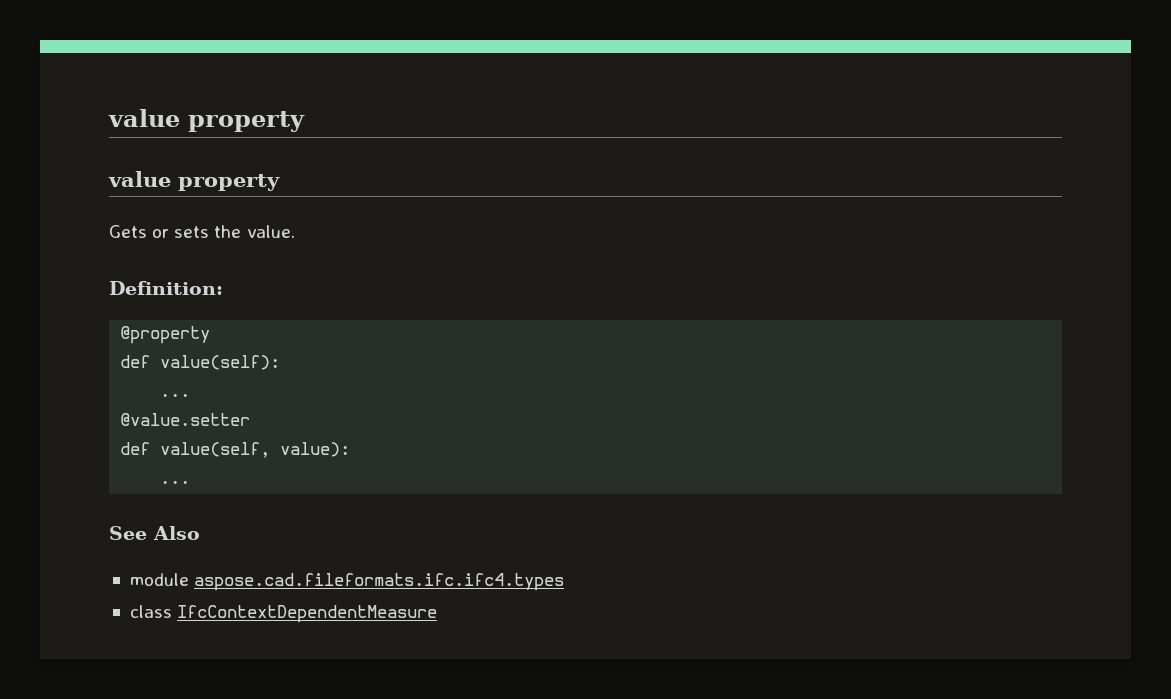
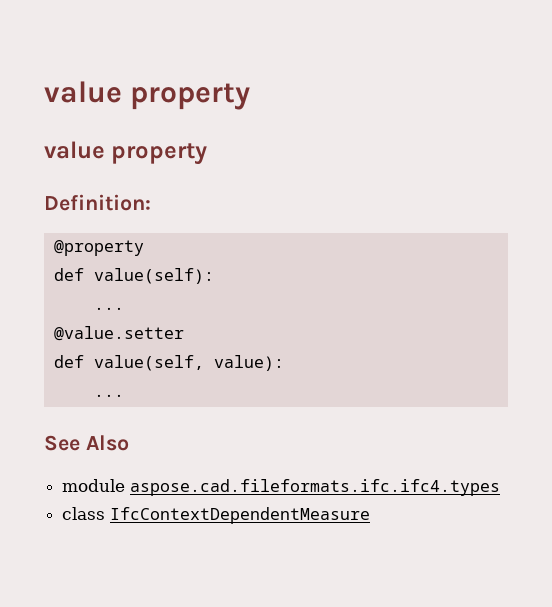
- Gets or sets the value.

